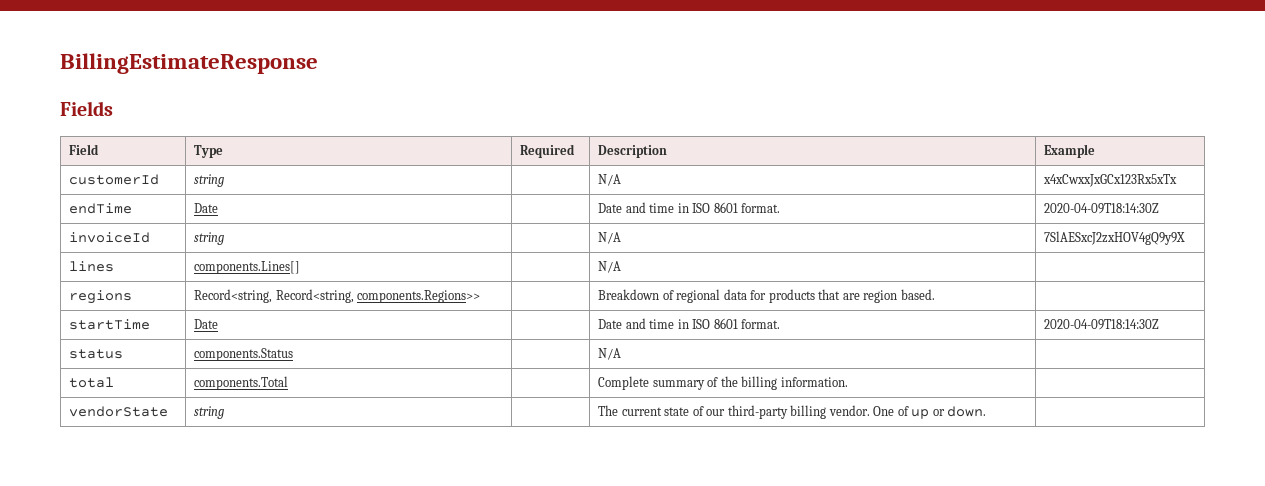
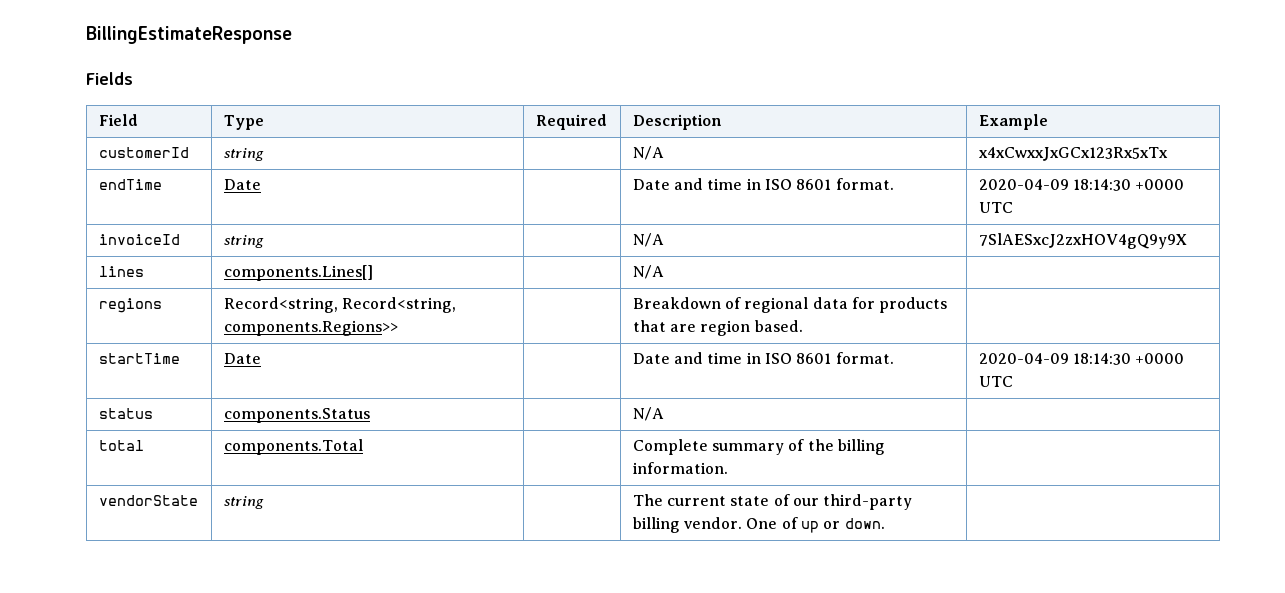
- endTime | Date | | Date and time in ISO 8601 format. | 2020-04-09T18:14:30Z
+ endTime | Date | | Date and time in ISO 8601 format. | 2020-04-09 18:14:30 +0000 UTC
- startTime | Date | | Date and time in ISO 8601 format. | 2020-04-09T18:14:30Z
+ startTime | Date | | Date and time in ISO 8601 format. | 2020-04-09 18:14:30 +0000 UTC

